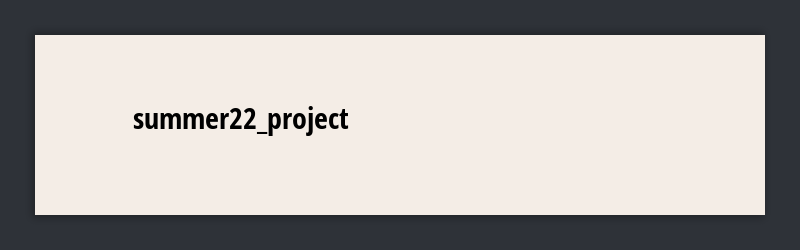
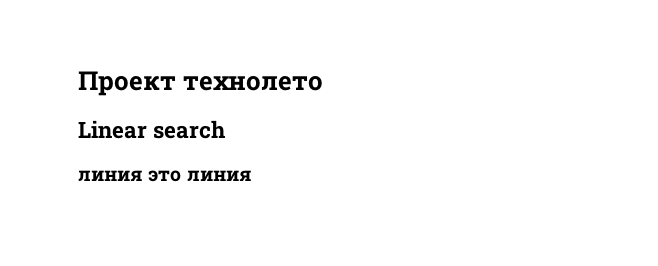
- summer22_project
+ Проект технолето
+ Linear search
+ линия это линия

